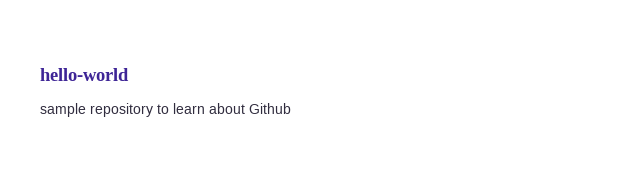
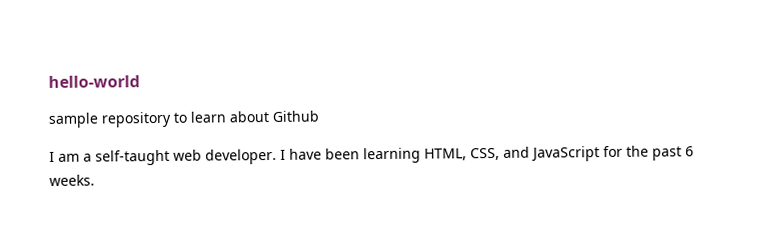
+ I am a self-taught web developer. I have been learning HTML, CSS, and JavaScript for the past 6 weeks.

